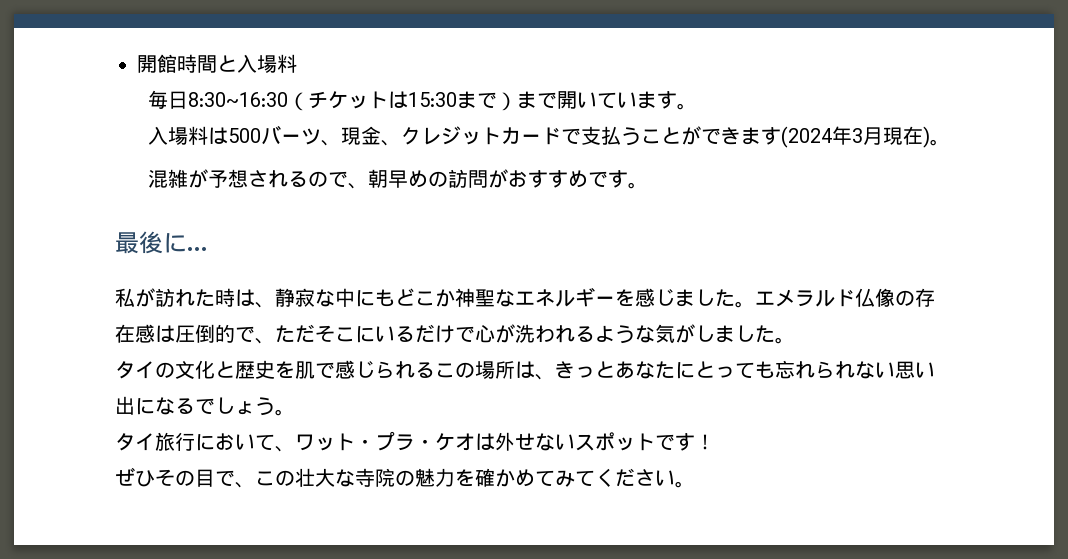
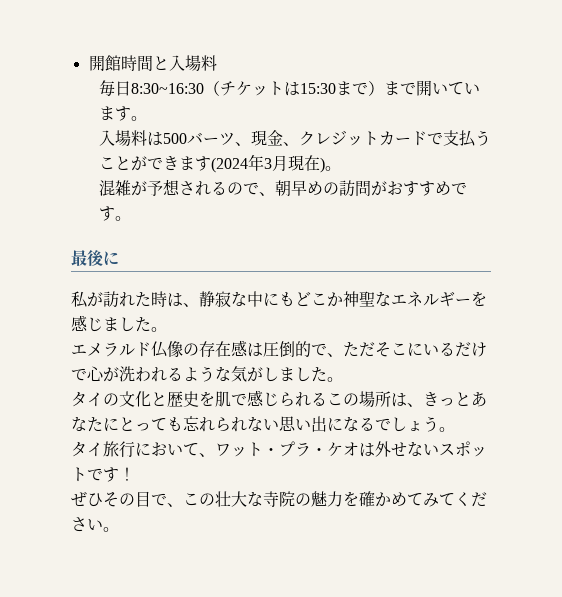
- 最後に...
+ 最後に
- 私が訪れた時は、静寂な中にもどこか神聖なエネルギーを感じました。エメラルド仏像の存在感は圧倒的で、ただそこにいるだけで心が洗われるような気がしました。
+ 私が訪れた時は、静寂な中にもどこか神聖なエネルギーを感じました。
+ エメラルド仏像の存在感は圧倒的で、ただそこにいるだけで心が洗われるような気がしました。

